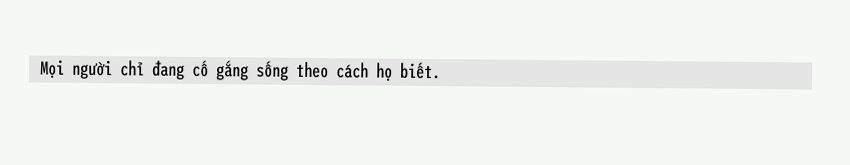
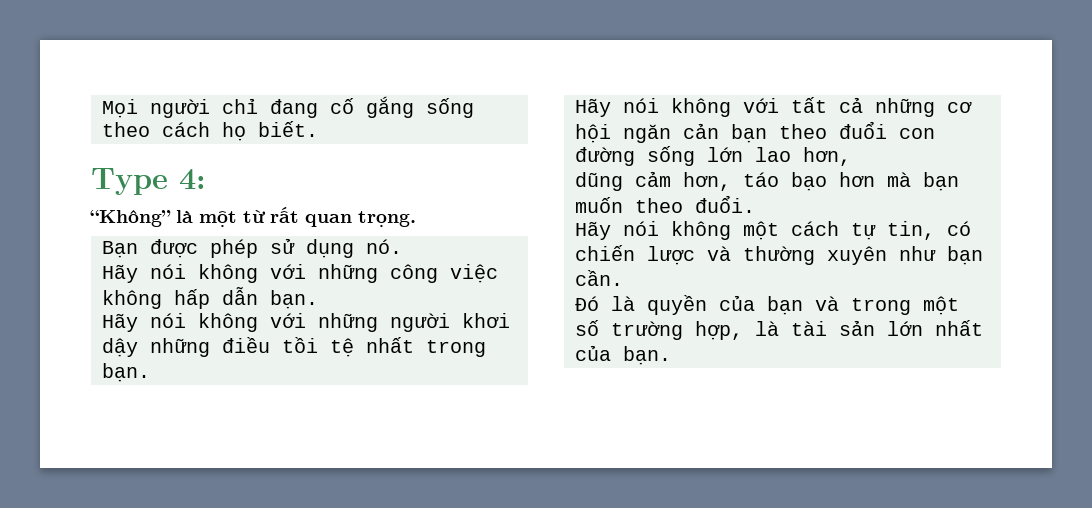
+ Type 4:
+ “Không” là một từ rất quan trọng.
+ Bạn được phép sử dụng nó.
+ Hãy nói không với những công việc không hấp dẫn bạn.
+ Hãy nói không với những người khơi dậy những điều tồi tệ nhất trong bạn.
+ Hãy nói không với tất cả những cơ hội ngăn cản bạn theo đuổi con đường sống lớn lao hơn,
+ dũng cảm hơn, táo bạo hơn mà bạn muốn theo đuổi.
+ Hãy nói không một cách tự tin, có chiến lược và thường xuyên như bạn cần.
+ Đó là quyền của bạn và trong một số trường hợp, là tài sản lớn nhất của bạn.

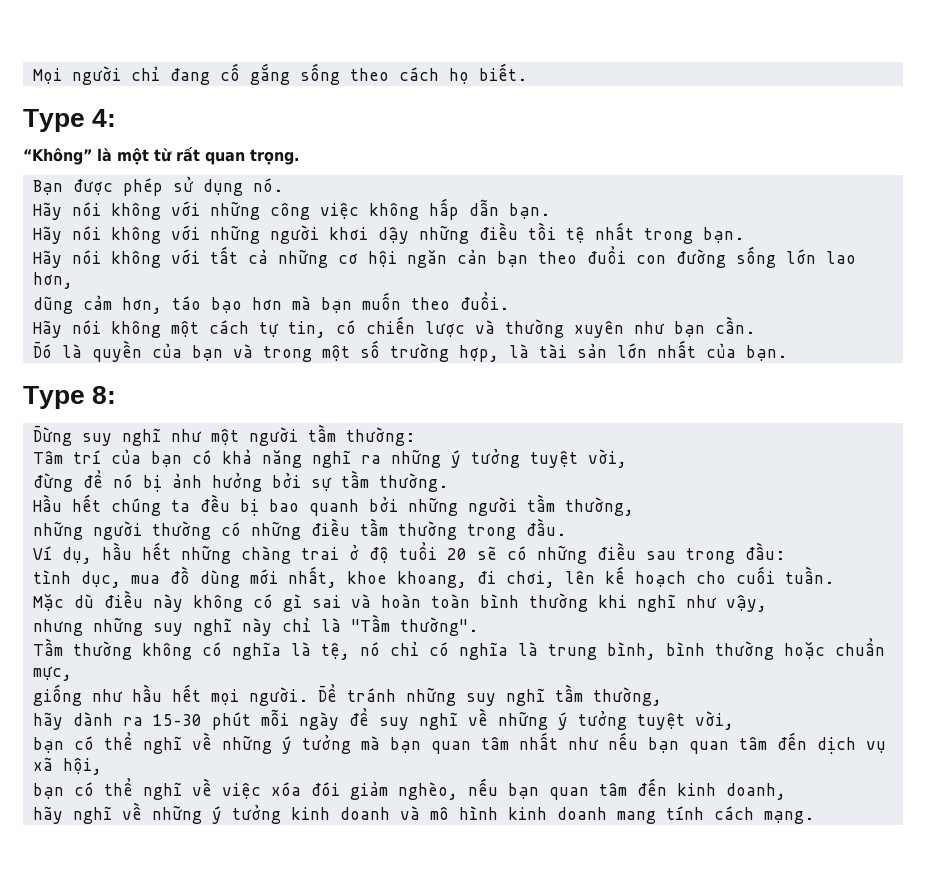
+ Type 8:
+ Đừng suy nghĩ như một người tầm thường:
+ Tâm trí của bạn có khả năng nghĩ ra những ý tưởng tuyệt vời,
+ đừng để nó bị ảnh hưởng bởi sự tầm thường.
+ Hầu hết chúng ta đều bị bao quanh bởi những người tầm thường,
+ những người thường có những điều tầm thường trong đầu.
+ Ví dụ, hầu hết những chàng trai ở độ tuổi 20 sẽ có những điều sau trong đầu:
+ tình dục, mua đồ dùng mới nhất, khoe khoang, đi chơi, lên kế hoạch cho cuối tuần.
+ Mặc dù điều này không có gì sai và hoàn toàn bình thường khi nghĩ như vậy,
+ nhưng những suy nghĩ này chỉ là "Tầm thường".
+ Tầm thường không có nghĩa là tệ, nó chỉ có nghĩa là trung bình, bình thường hoặc chuẩn mực,
+ giống như hầu hết mọi người. Để tránh những suy nghĩ tầm thường,
+ hãy dành ra 15–30 phút mỗi ngày để suy nghĩ về những ý tưởng tuyệt vời,
+ bạn có thể nghĩ về những ý tưởng mà bạn quan tâm nhất như nếu bạn quan tâm đến dịch vụ xã hội,
+ bạn có thể nghĩ về việc xóa đói giảm nghèo, nếu bạn quan tâm đến kinh doanh,
+ hãy nghĩ về những ý tưởng kinh doanh và mô hình kinh doanh mang tính cách mạng.

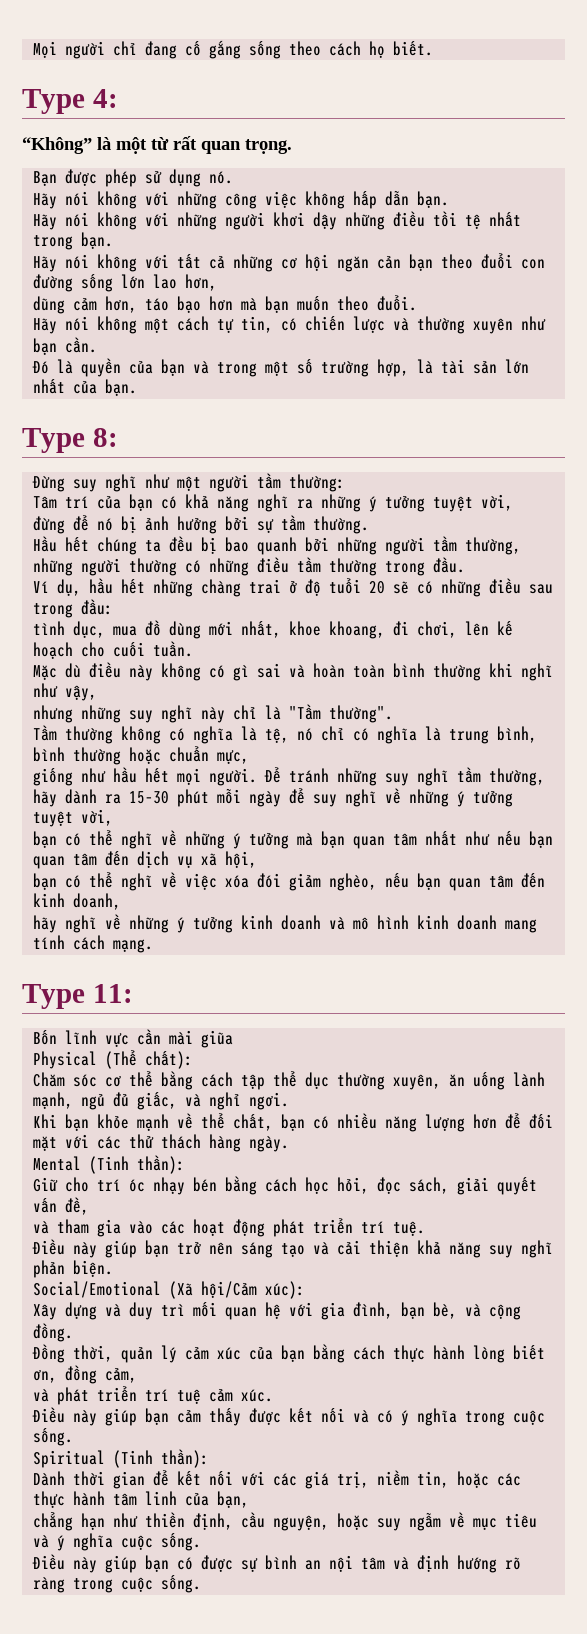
+ Type 11:
+ Bốn lĩnh vực cần mài giũa
+ Physical (Thể chất):
+ Chăm sóc cơ thể bằng cách tập thể dục thường xuyên, ăn uống lành mạnh, ngủ đủ giấc, và nghỉ ngơi.
+ Khi bạn khỏe mạnh về thể chất, bạn có nhiều năng lượng hơn để đối mặt với các thử thách hàng ngày.
+ Mental (Tinh thần):
+ Giữ cho trí óc nhạy bén bằng cách học hỏi, đọc sách, giải quyết vấn đề,
+ và tham gia vào các hoạt động phát triển trí tuệ.
+ Điều này giúp bạn trở nên sáng tạo và cải thiện khả năng suy nghĩ phản biện.
+ Social/Emotional (Xã hội/Cảm xúc):
+ Xây dựng và duy trì mối quan hệ với gia đình, bạn bè, và cộng đồng.
+ Đồng thời, quản lý cảm xúc của bạn bằng cách thực hành lòng biết ơn, đồng cảm,
+ và phát triển trí tuệ cảm xúc.
+ Điều này giúp bạn cảm thấy được kết nối và có ý nghĩa trong cuộc sống.
+ Spiritual (Tinh thần):
+ Dành thời gian để kết nối với các giá trị, niềm tin, hoặc các thực hành tâm linh của bạn,
+ chẳng hạn như thiền định, cầu nguyện, hoặc suy ngẫm về mục tiêu và ý nghĩa cuộc sống.
+ Điều này giúp bạn có được sự bình an nội tâm và định hướng rõ ràng trong cuộc sống.

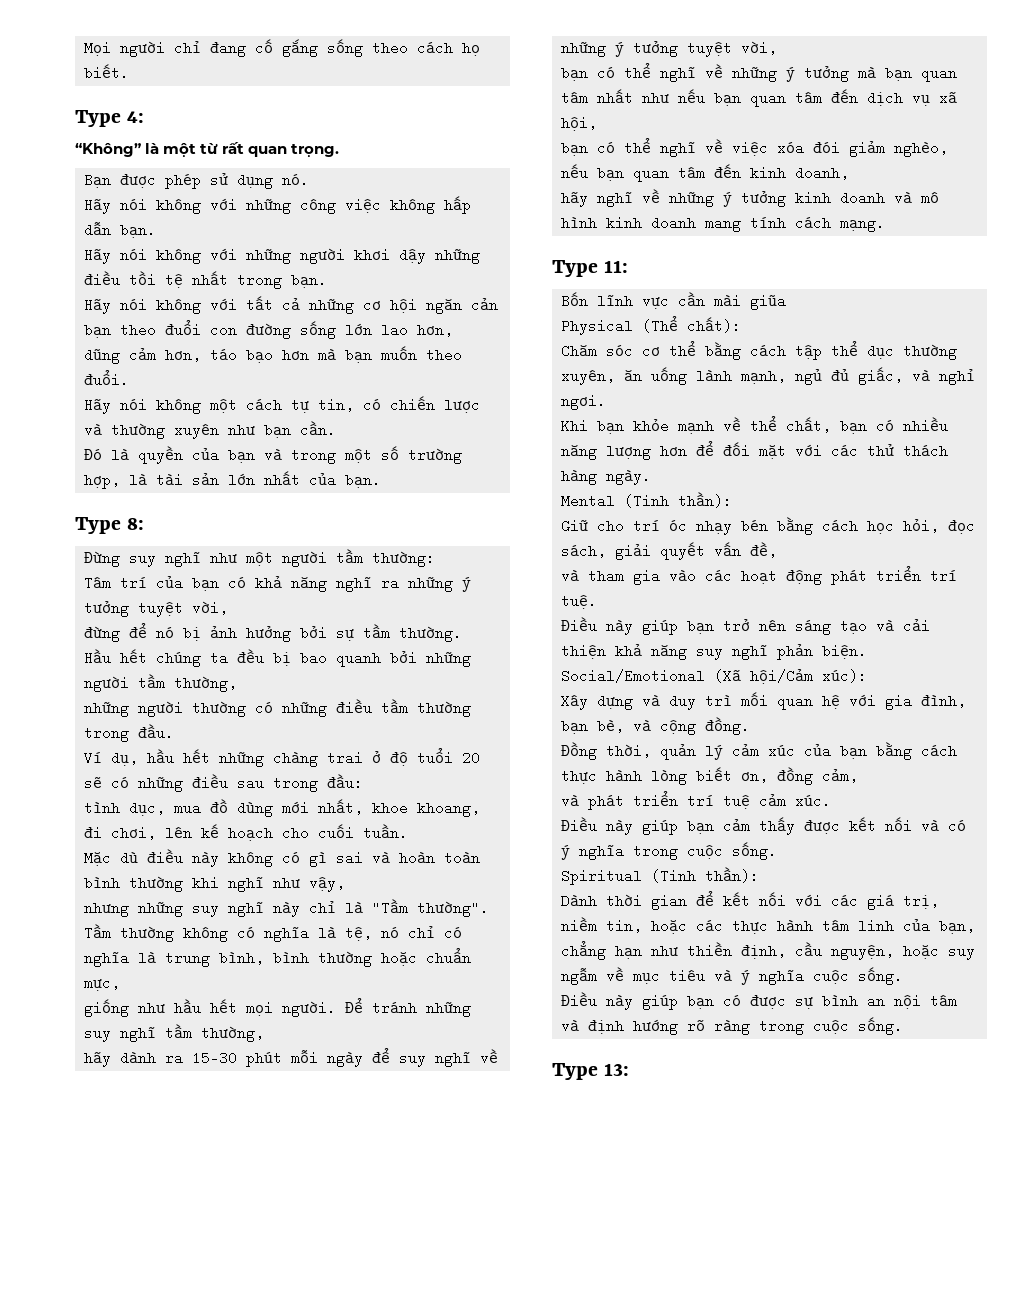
+ Type 13:

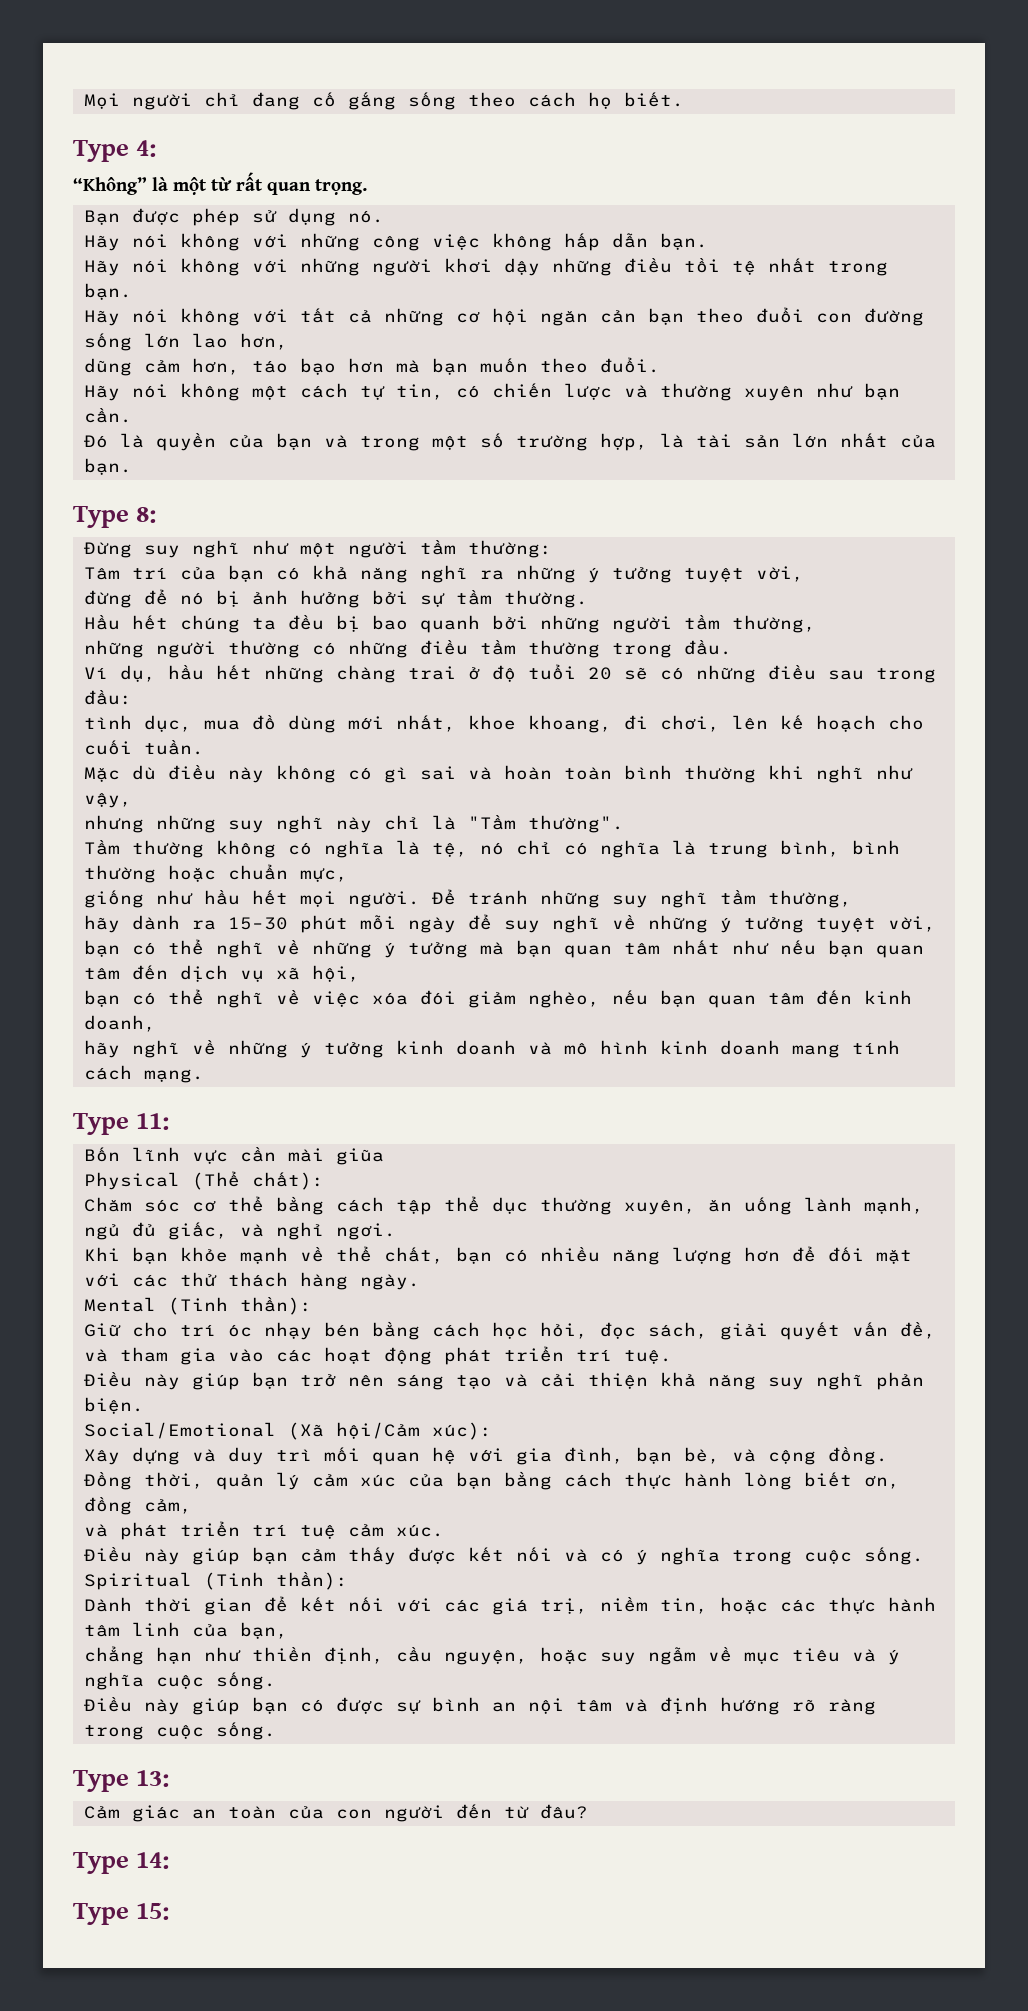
+ Cảm giác an toàn của con người đến từ đâu?
+ Type 14:
+ Type 15:

